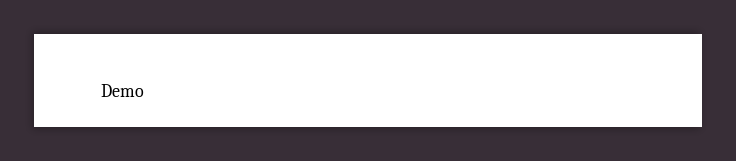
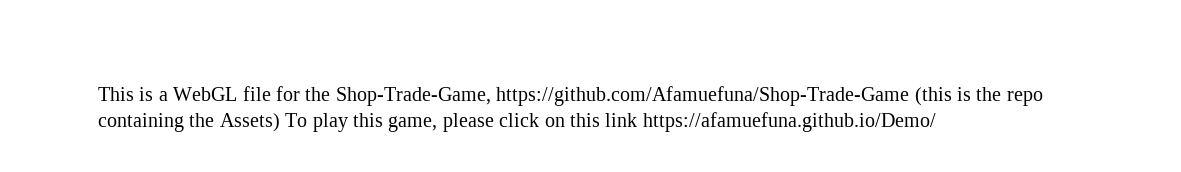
- Demo
+ This is a WebGL file for the Shop-Trade-Game, https://github.com/Afamuefuna/Shop-Trade-Game (this is the repo containing the Assets) To play this game, please click on this link https://afamuefuna.github.io/Demo/

